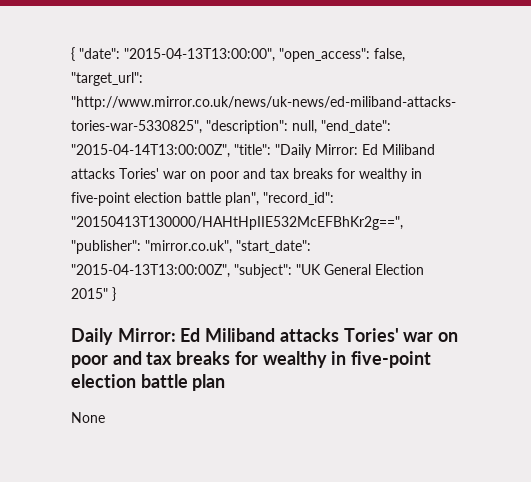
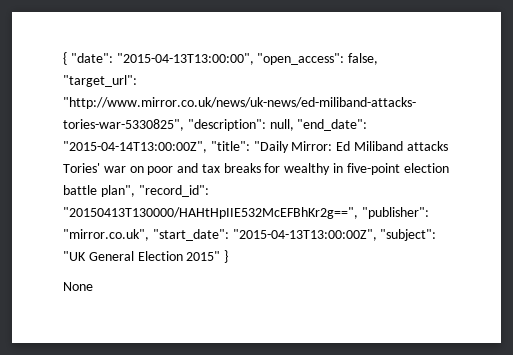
- Daily Mirror: Ed Miliband attacks Tories' war on poor and tax breaks for wealthy in five-point election battle plan

